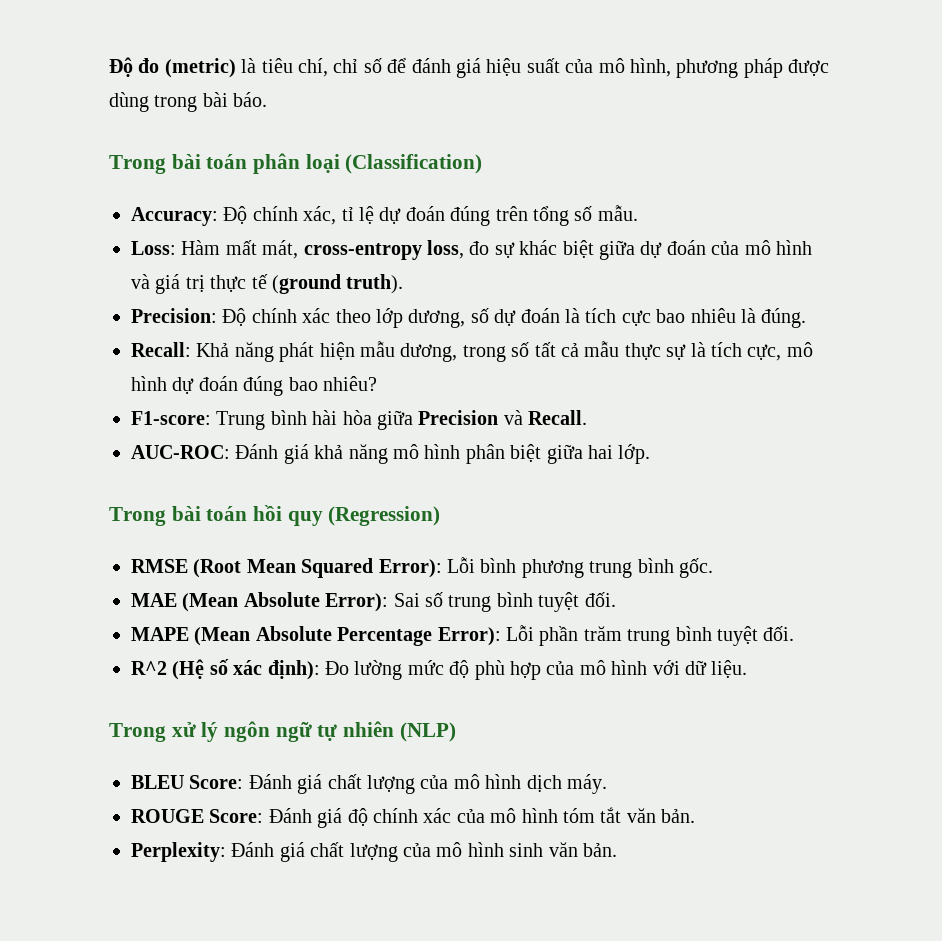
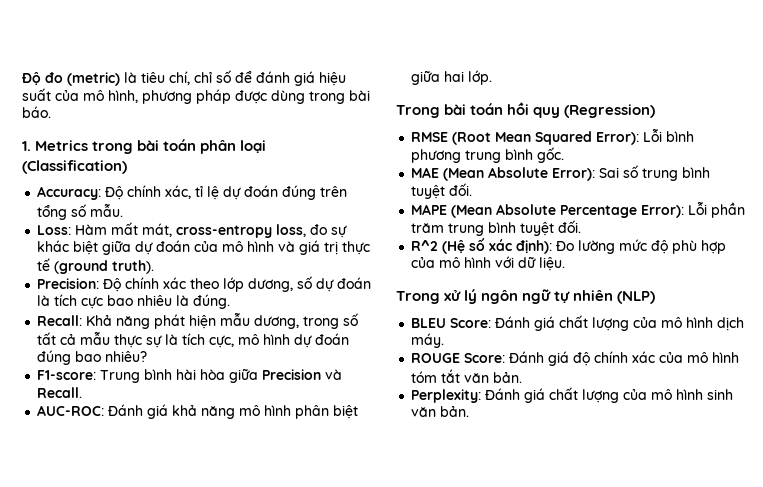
- Trong bài toán phân loại (Classification)
+ 1. Metrics trong bài toán phân loại (Classification)

